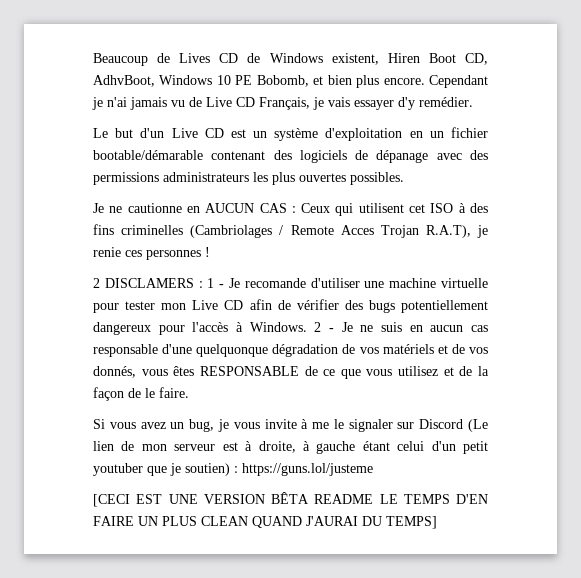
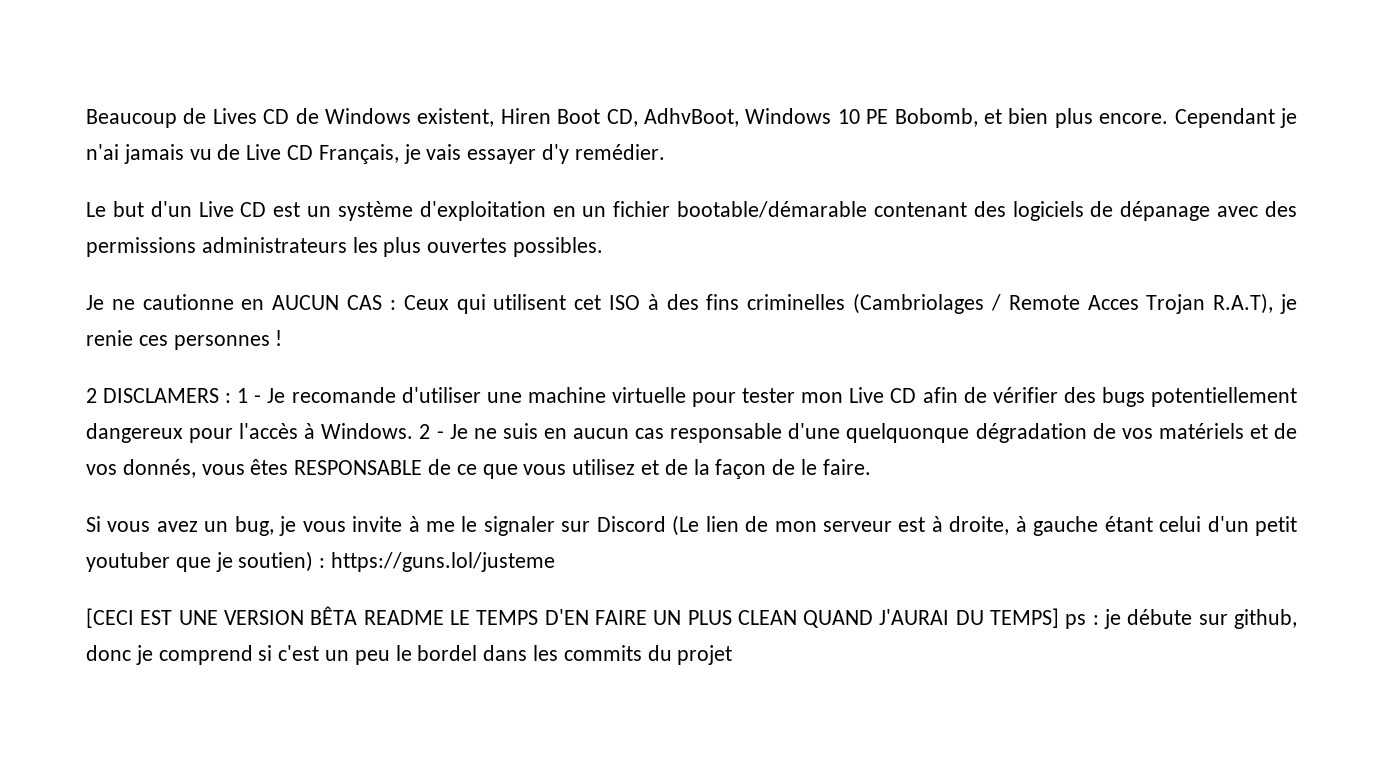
- [CECI EST UNE VERSION BÊTA README LE TEMPS D'EN FAIRE UN PLUS CLEAN QUAND J'AURAI DU TEMPS]
+ [CECI EST UNE VERSION BÊTA README LE TEMPS D'EN FAIRE UN PLUS CLEAN QUAND J'AURAI DU TEMPS] ps : je débute sur github, donc je comprend si c'est un peu le bordel dans les commits du projet

